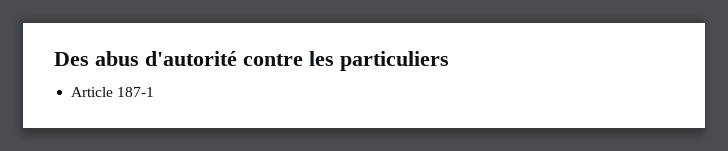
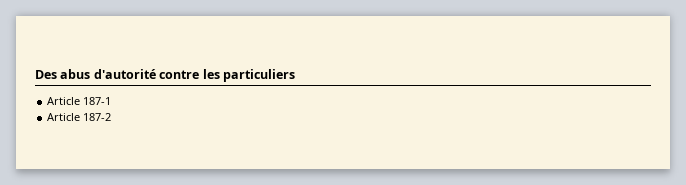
+ Article 187-2

